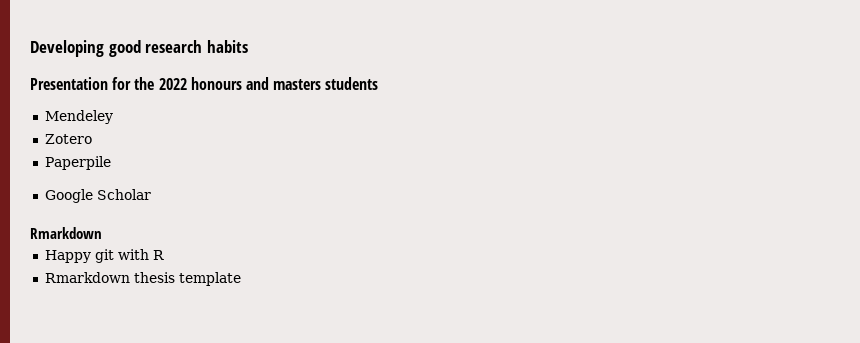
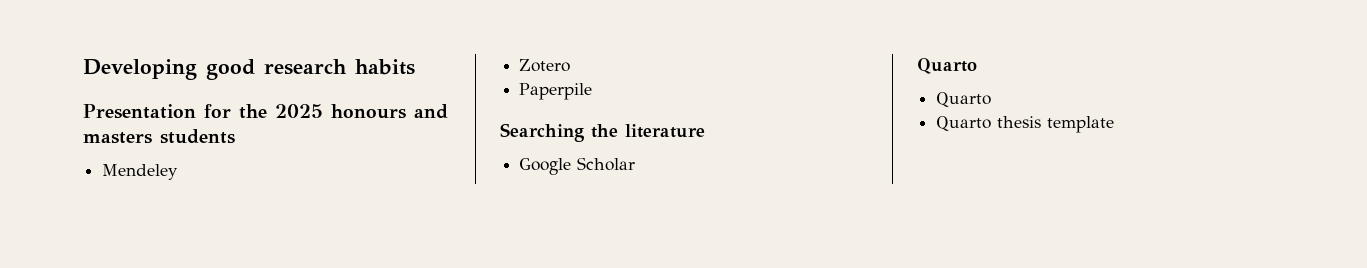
- Presentation for the 2022 honours and masters students
+ Presentation for the 2025 honours and masters students
+ Searching the literature
  Google Scholar
- Rmarkdown
- Happy git with R
- Rmarkdown thesis template
+ Quarto
+ Quarto
+ Quarto thesis template

